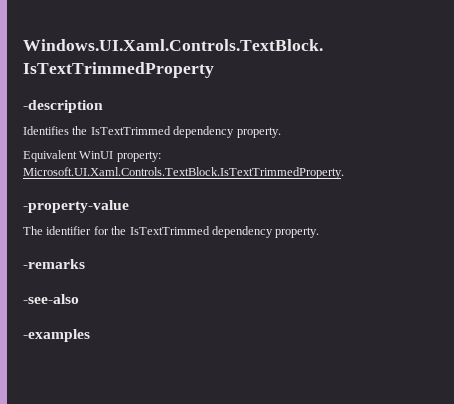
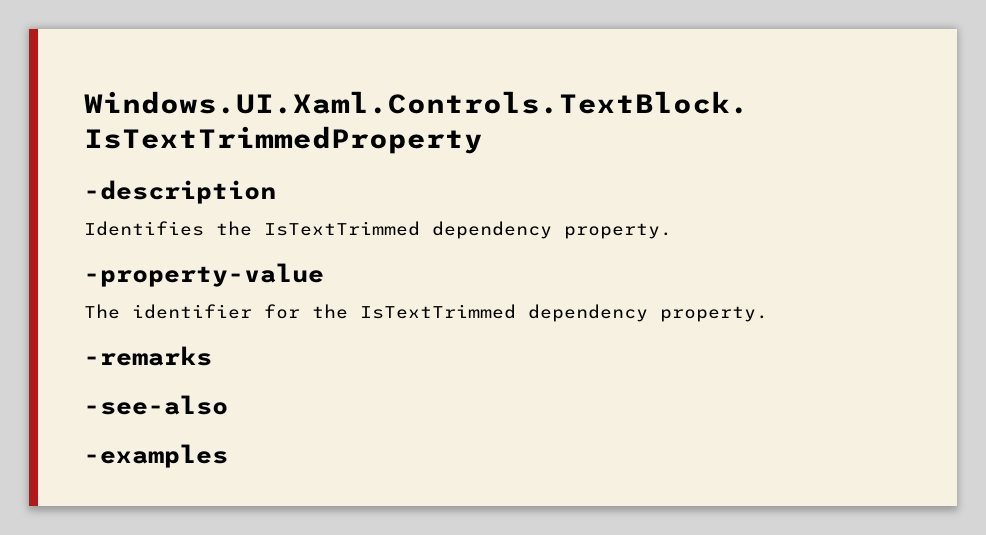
- Equivalent WinUI property: Microsoft.UI.Xaml.Controls.TextBlock.IsTextTrimmedProperty.

